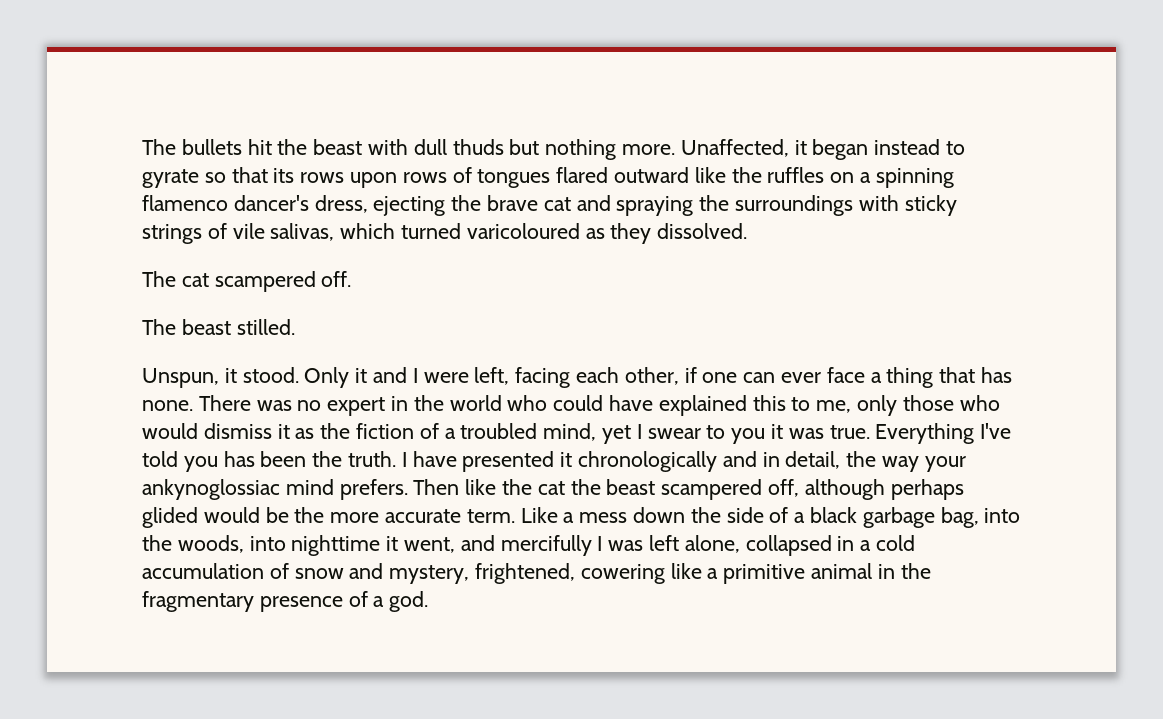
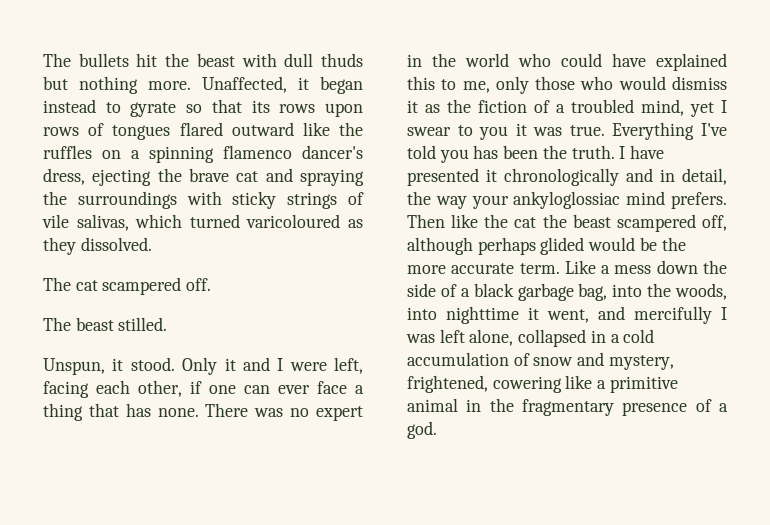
- I have presented it chronologically and in detail, the way your ankynoglossiac mind prefers.
+ I have presented it chronologically and in detail, the way your ankyloglossiac mind prefers.

